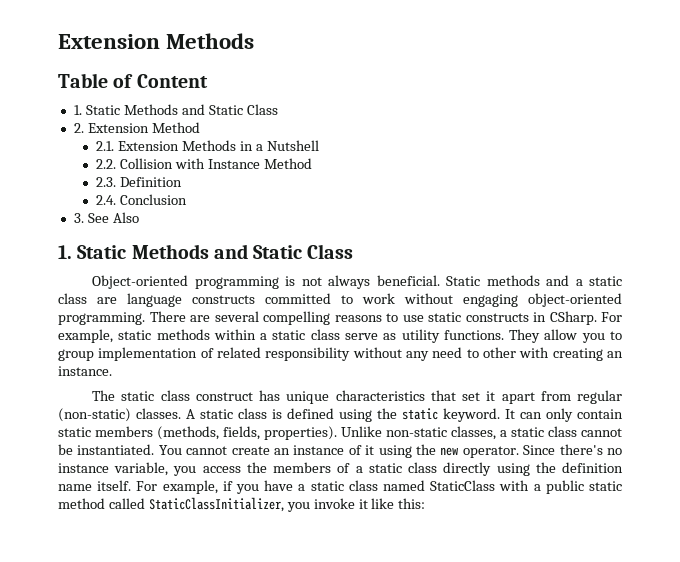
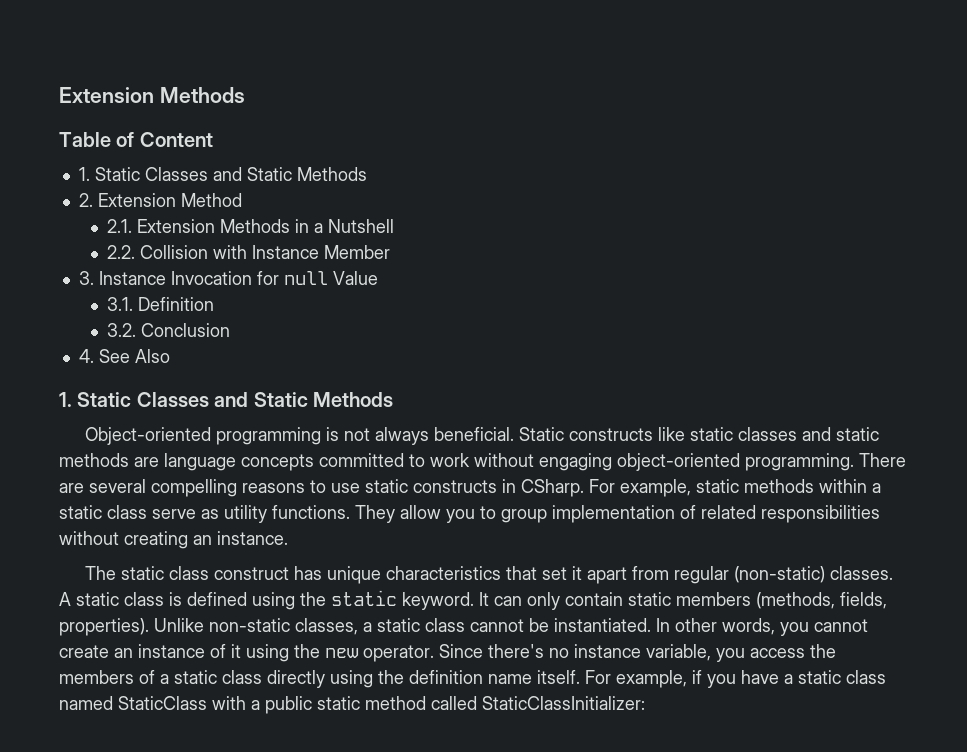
  Table of Content
- 1. Static Methods and Static Class
+ 1. Static Classes and Static Methods
- 2.2. Collision with Instance Method
- 2.3. Definition
+ 2.2. Collision with Instance Member
+ 3. Instance Invocation for null Value
+ 3.1. Definition
- 2.4. Conclusion
+ 3.2. Conclusion
- 3. See Also
- 1. Static Methods and Static Class
+ 4. See Also
+ 1. Static Classes and Static Methods
- Static methods and a static class are language constructs committed to work without engaging object-oriented programming.
+ Static constructs like static classes and static methods are language concepts committed to work without engaging object-oriented programming.
- They allow you to group implementation of related responsibility without any need to other with creating an instance.
+ They allow you to group implementation of related responsibilities without creating an instance.
- You cannot create an instance of it using the new operator.
+ In other words, you cannot create an instance of it using the new operator.
- For example, if you have a static class named StaticClass with a public static method called StaticClassInitializer, you invoke it like this:
+ For example, if you have a static class named StaticClass with a public static method called StaticClassInitializer:

